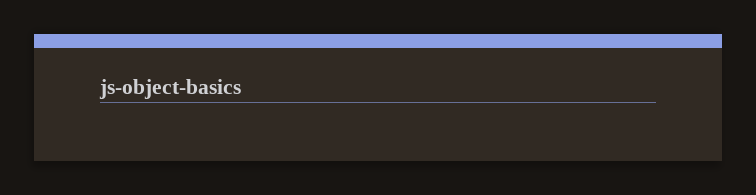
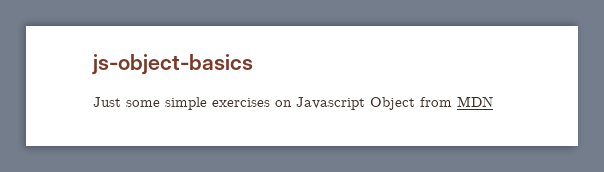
+ Just some simple exercises on Javascript Object from MDN

